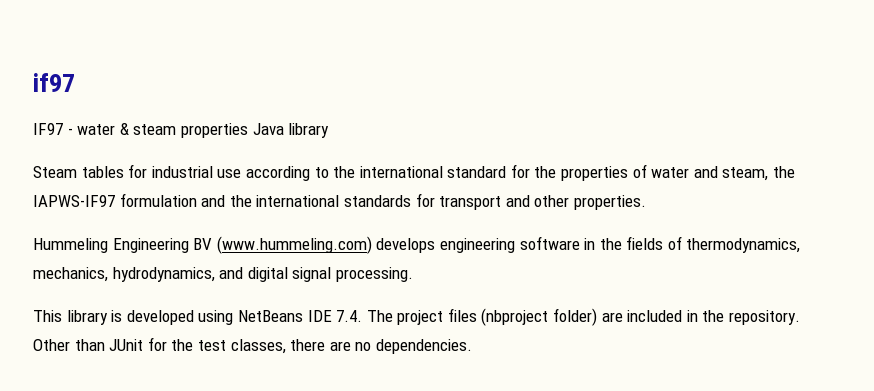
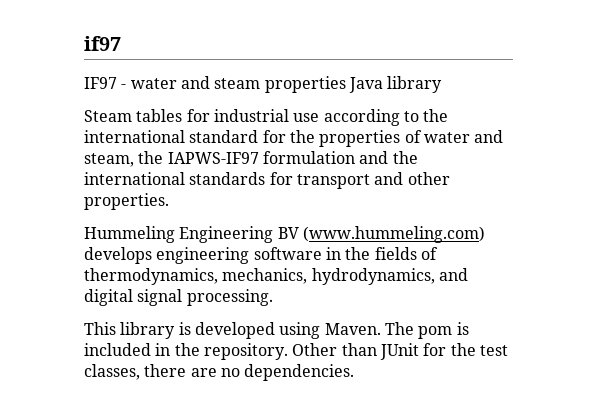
- IF97 - water & steam properties Java library
+ IF97 - water and steam properties Java library
- This library is developed using NetBeans IDE 7.4. The project files (nbproject folder) are included in the repository.
+ This library is developed using Maven. The pom is included in the repository.

